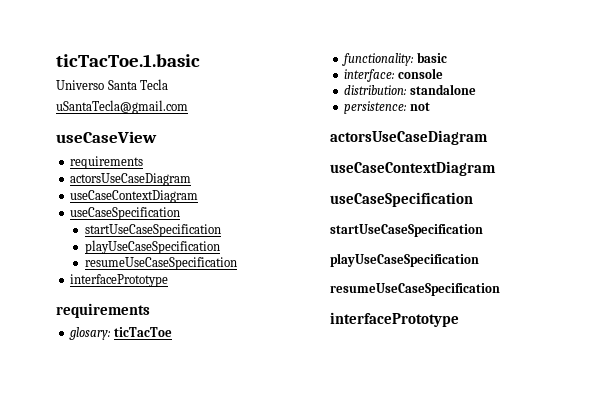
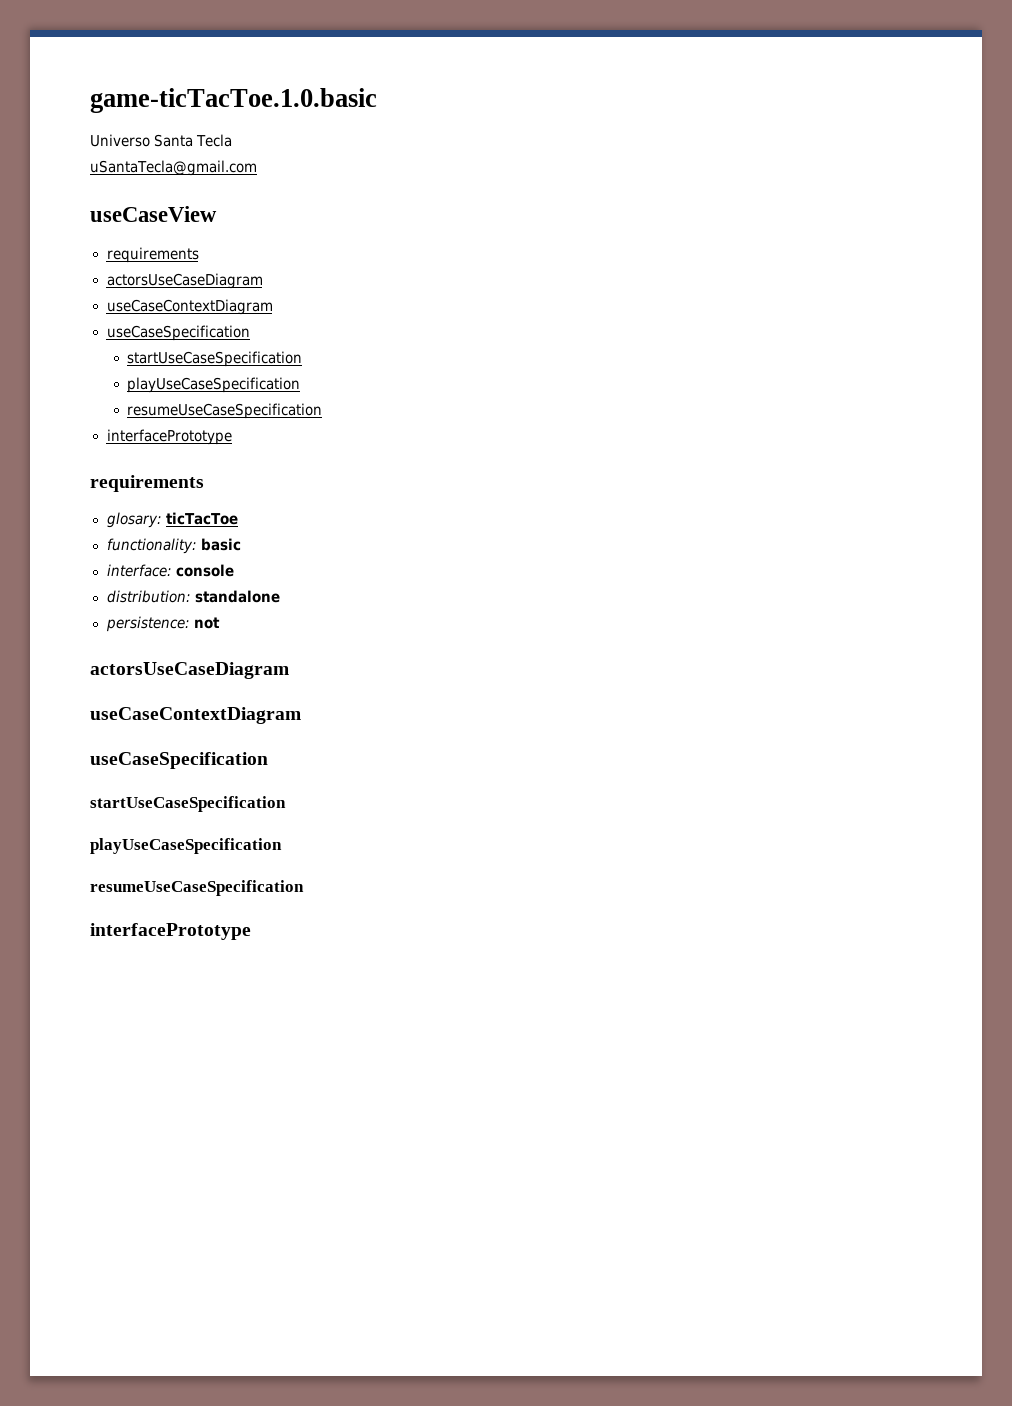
- ticTacToe.1.basic
+ game-ticTacToe.1.0.basic

